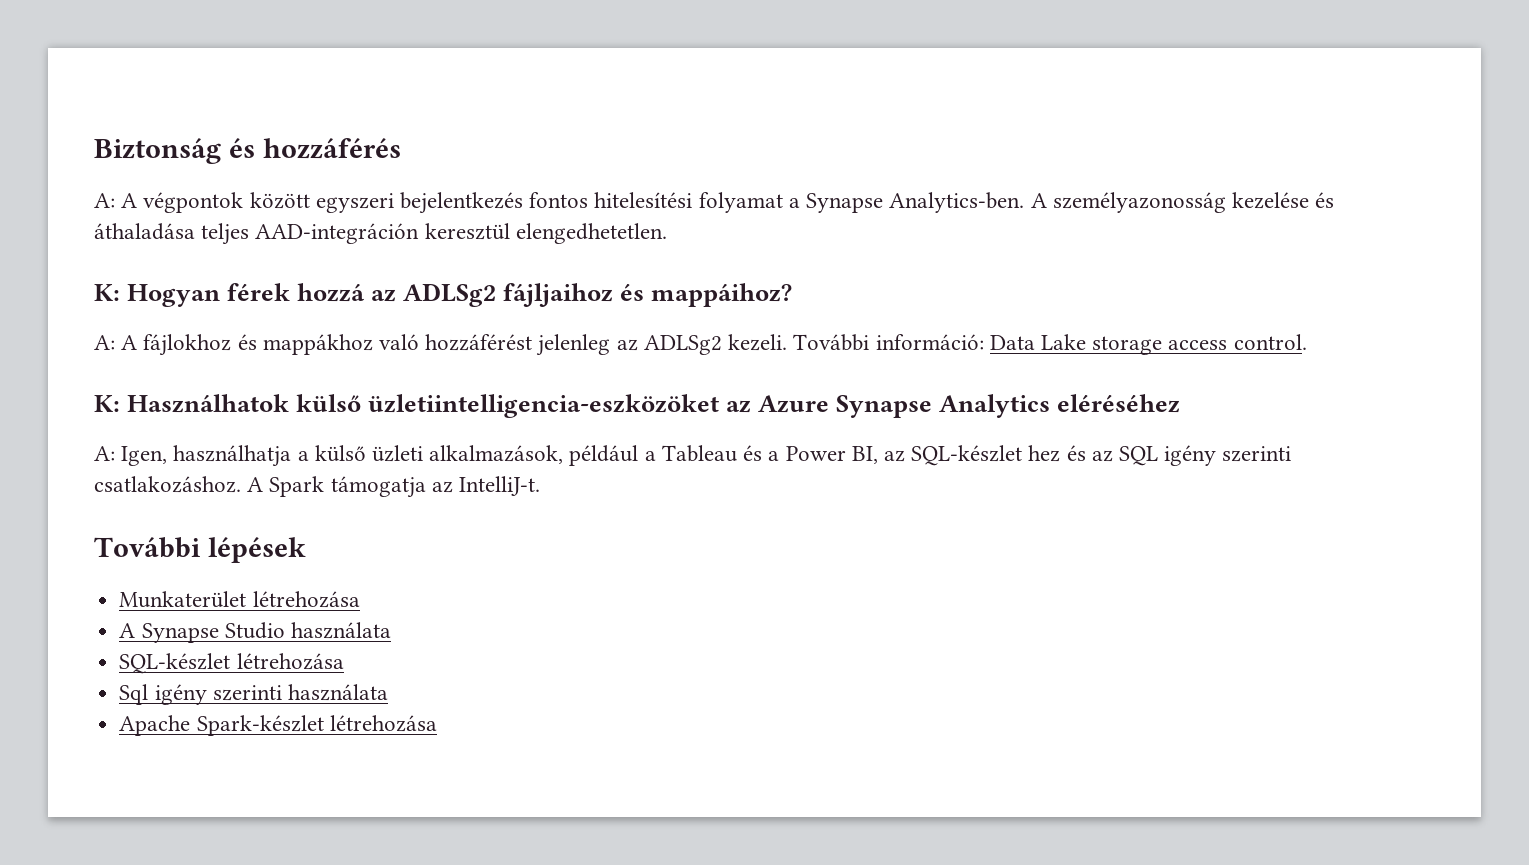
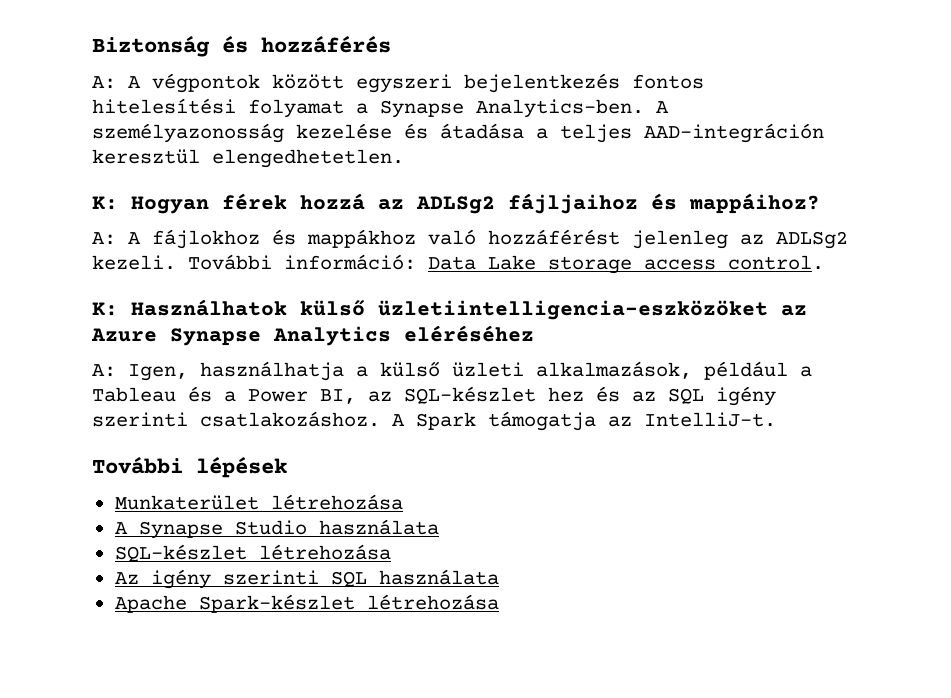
- A személyazonosság kezelése és áthaladása teljes AAD-integráción keresztül elengedhetetlen.
+ A személyazonosság kezelése és átadása a teljes AAD-integráción keresztül elengedhetetlen.
- Sql igény szerinti használata
+ Az igény szerinti SQL használata

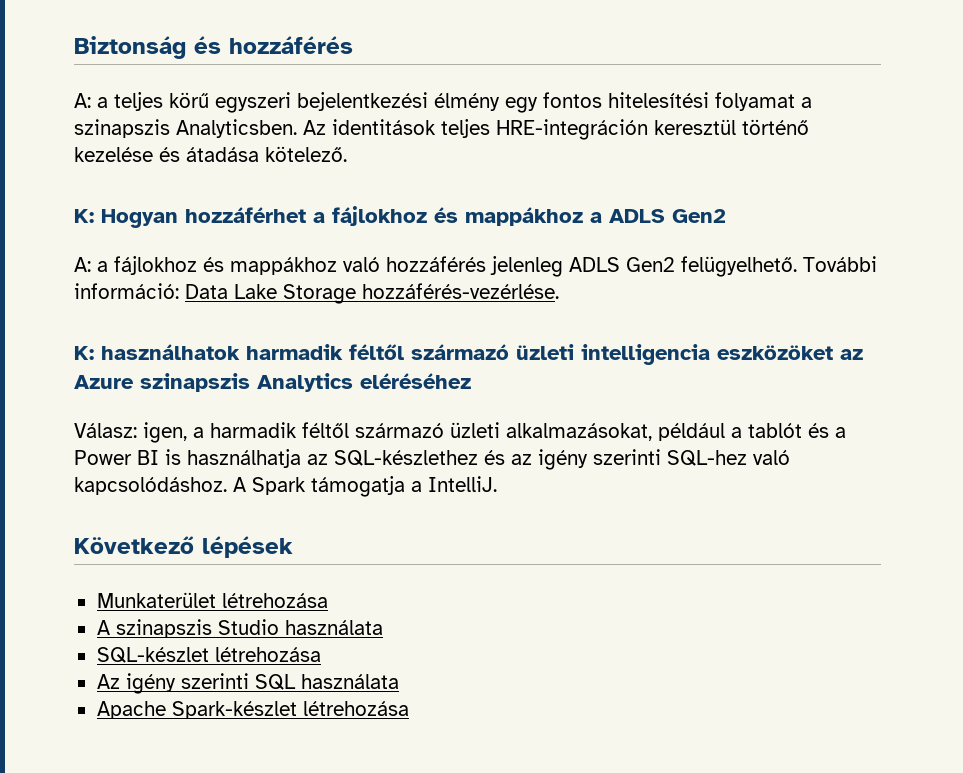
- A: A végpontok között egyszeri bejelentkezés fontos hitelesítési folyamat a Synapse Analytics-ben. A személyazonosság kezelése és átadása a teljes AAD-integráción keresztül elengedhetetlen.
- K: Hogyan férek hozzá az ADLSg2 fájljaihoz és mappáihoz?
- A: A fájlokhoz és mappákhoz való hozzáférést jelenleg az ADLSg2 kezeli. További információ: Data Lake storage access control.
- K: Használhatok külső üzletiintelligencia-eszközöket az Azure Synapse Analytics eléréséhez
+ A: a teljes körű egyszeri bejelentkezési élmény egy fontos hitelesítési folyamat a szinapszis Analyticsben. Az identitások teljes HRE-integráción keresztül történő kezelése és átadása kötelező.
+ K: Hogyan hozzáférhet a fájlokhoz és mappákhoz a ADLS Gen2
+ A: a fájlokhoz és mappákhoz való hozzáférés jelenleg ADLS Gen2 felügyelhető. További információ: Data Lake Storage hozzáférés-vezérlése.
+ K: használhatok harmadik féltől származó üzleti intelligencia eszközöket az Azure szinapszis Analytics eléréséhez
- A: Igen, használhatja a külső üzleti alkalmazások, például a Tableau és a Power BI, az SQL-készlet hez és az SQL igény szerinti csatlakozáshoz. A Spark támogatja az IntelliJ-t.
- További lépések
+ Válasz: igen, a harmadik féltől származó üzleti alkalmazásokat, például a tablót és a Power BI is használhatja az SQL-készlethez és az igény szerinti SQL-hez való kapcsolódáshoz. A Spark támogatja a IntelliJ.
+ Következő lépések
- A Synapse Studio használata
+ A szinapszis Studio használata

